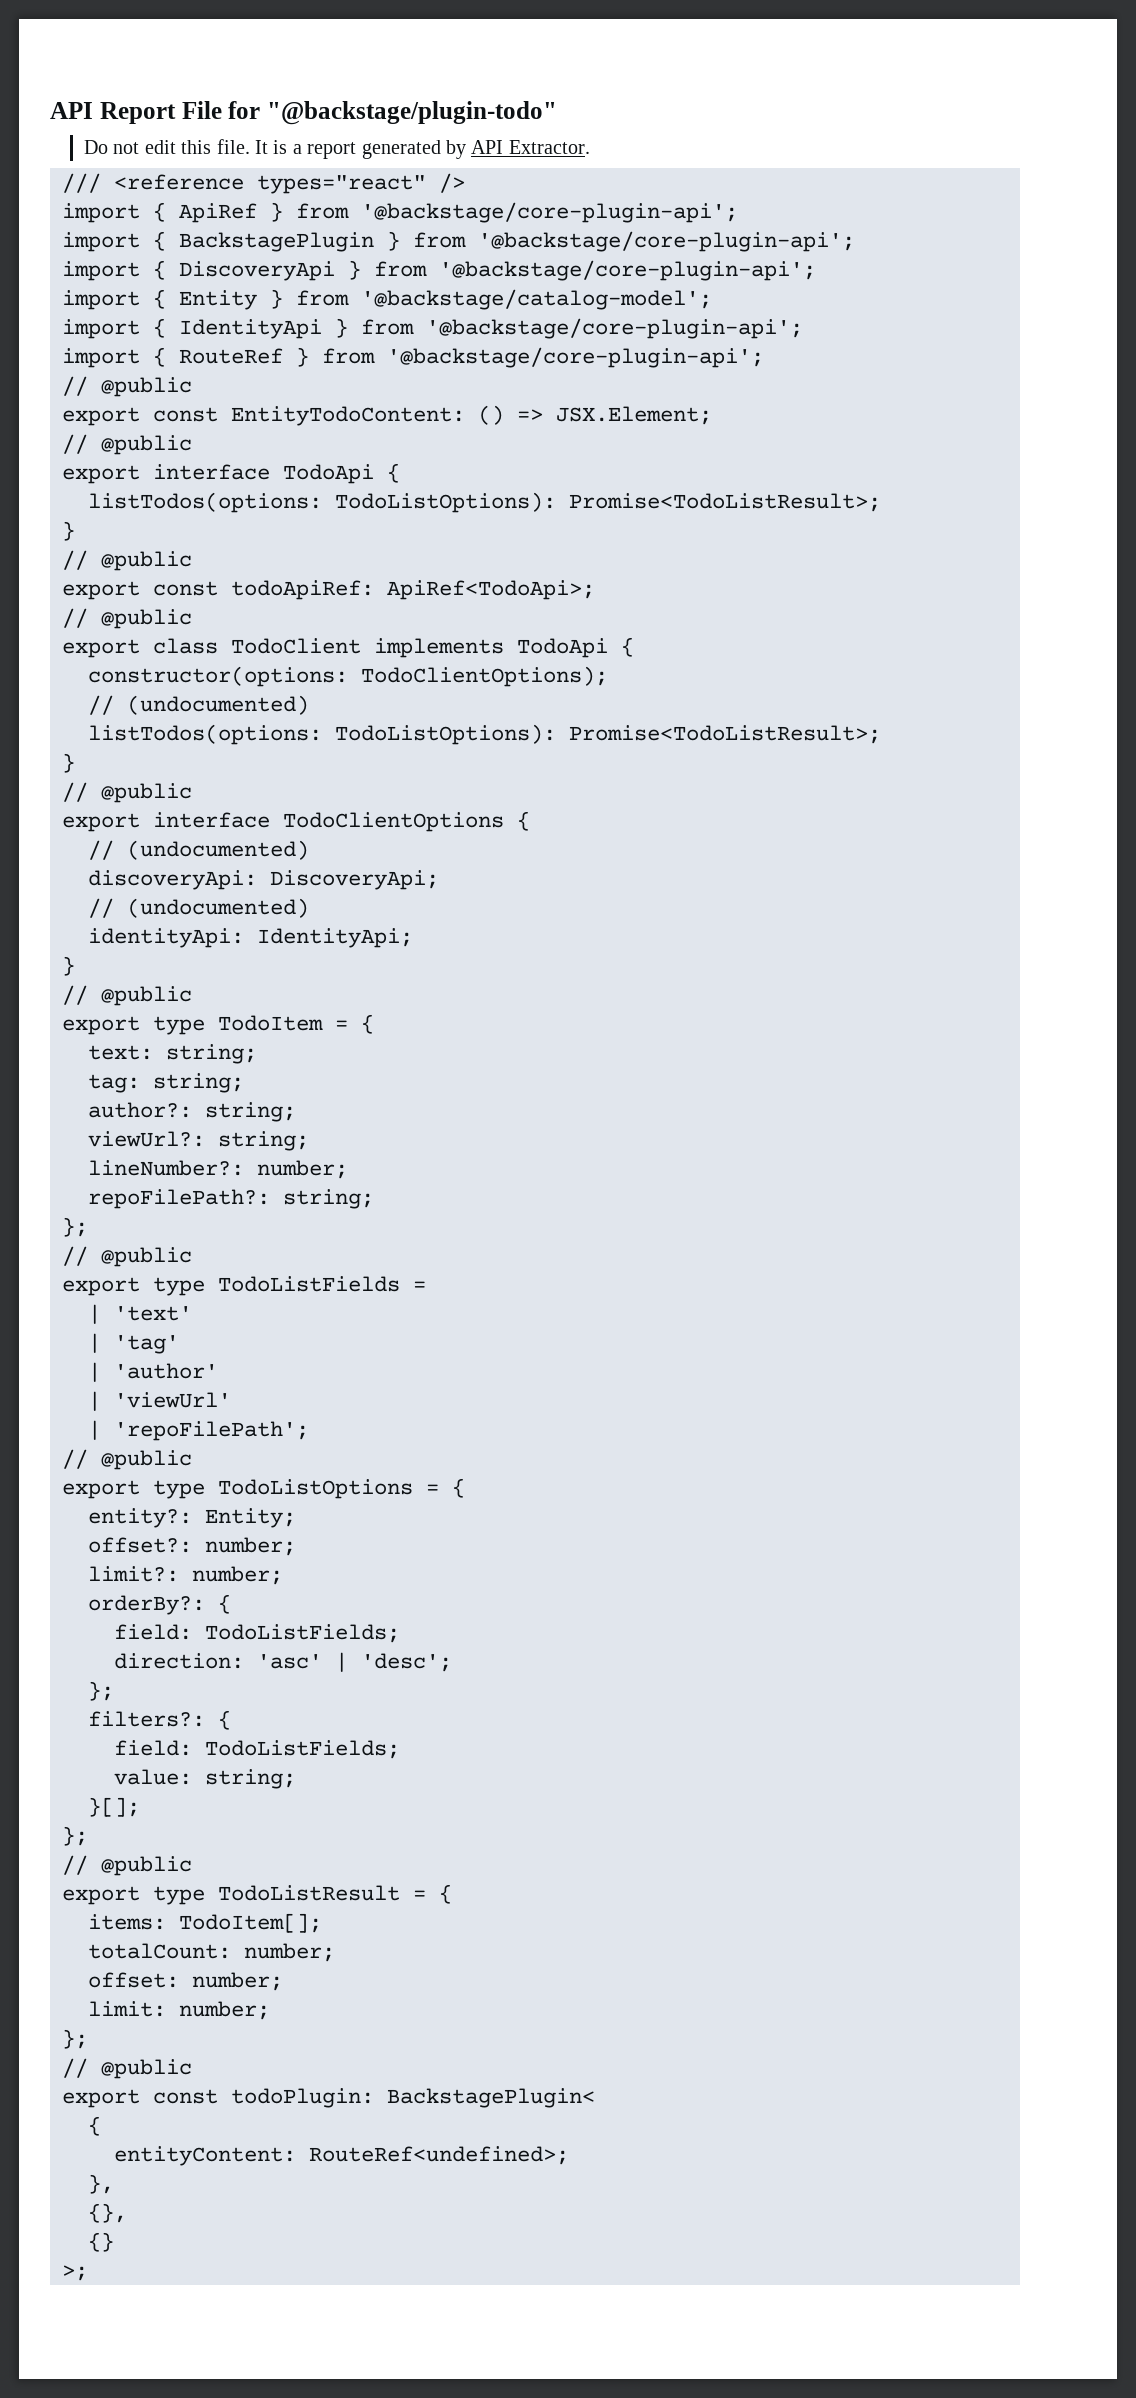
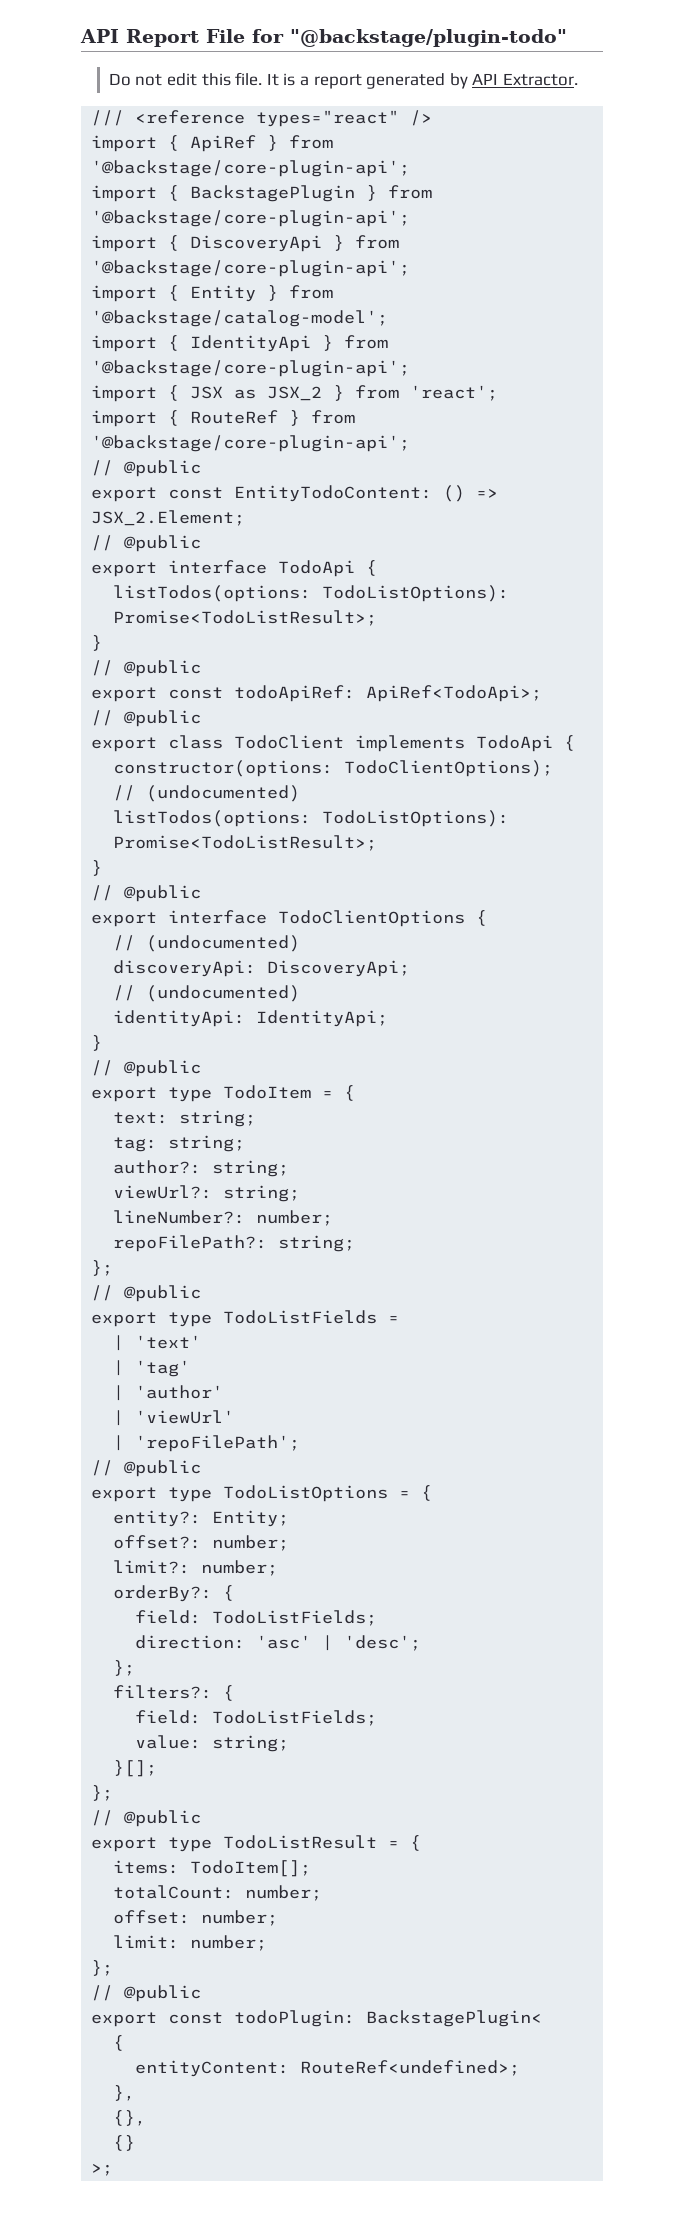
+ import { JSX as JSX_2 } from 'react';
- export const EntityTodoContent: () => JSX.Element;
+ export const EntityTodoContent: () => JSX_2.Element;

